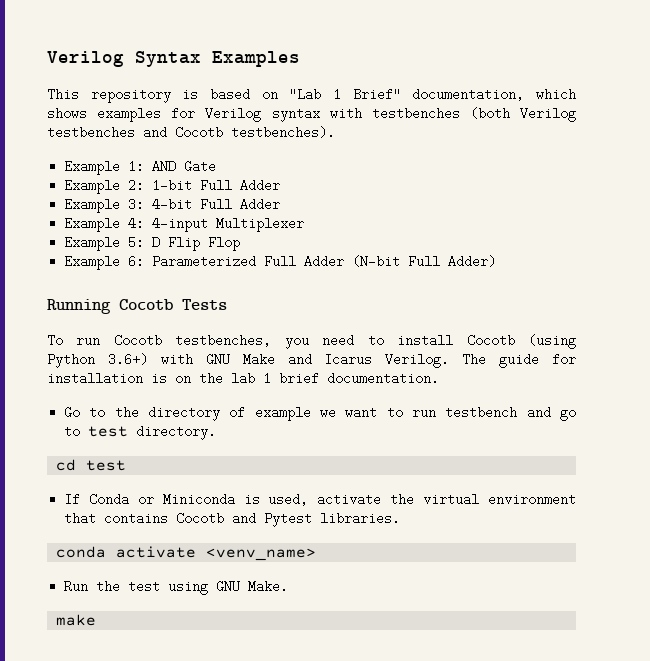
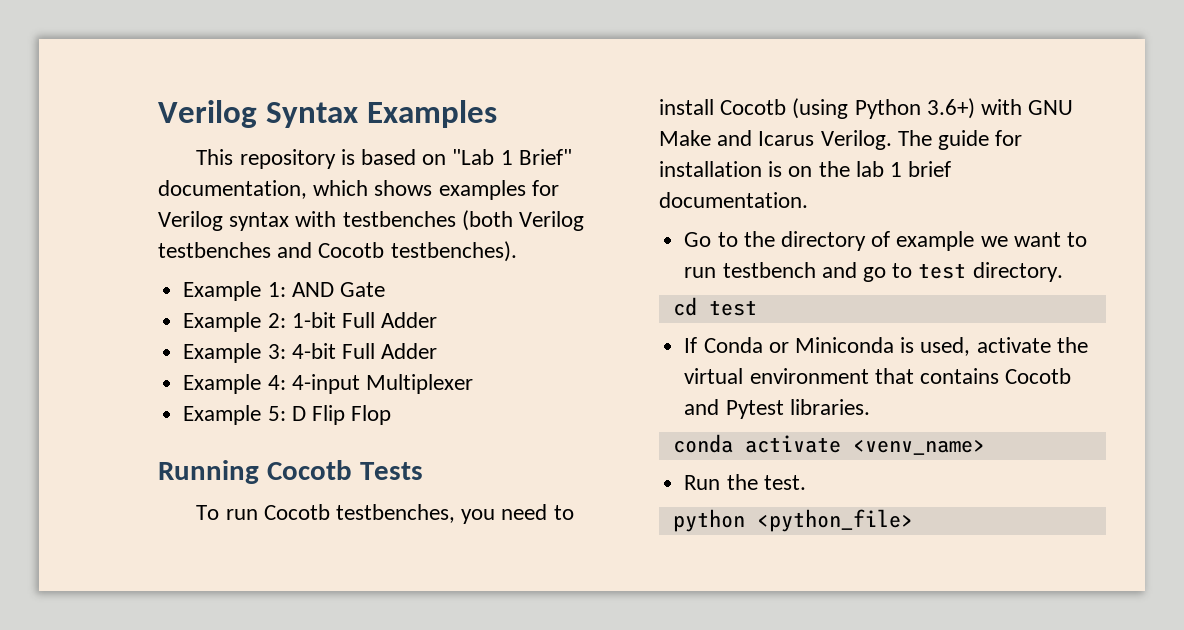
- Example 6: Parameterized Full Adder (N-bit Full Adder)
- Run the test using GNU Make.
- make
+ Run the test.
+ python <python_file>

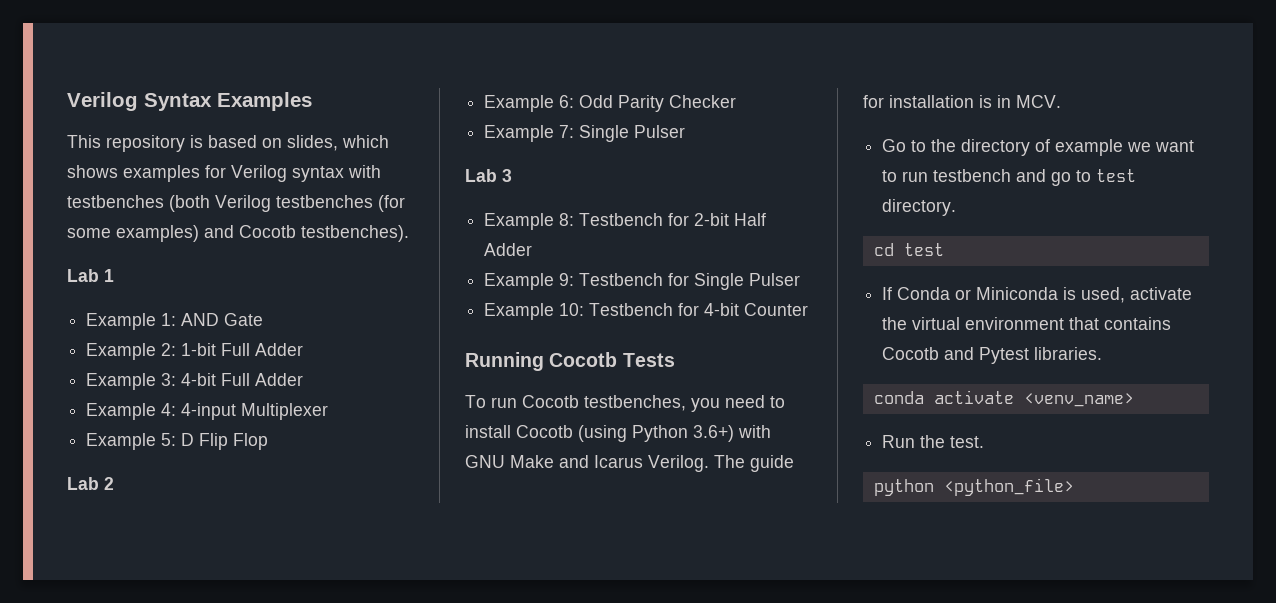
- This repository is based on "Lab 1 Brief" documentation, which shows examples for Verilog syntax with testbenches (both Verilog testbenches and Cocotb testbenches).
+ This repository is based on slides, which shows examples for Verilog syntax with testbenches (both Verilog testbenches (for some examples) and Cocotb testbenches).
+ Lab 1
+ Lab 2
+ Example 6: Odd Parity Checker
+ Example 7: Single Pulser
+ Lab 3
+ Example 8: Testbench for 2-bit Half Adder
+ Example 9: Testbench for Single Pulser
+ Example 10: Testbench for 4-bit Counter
- The guide for installation is on the lab 1 brief documentation.
+ The guide for installation is in MCV.

